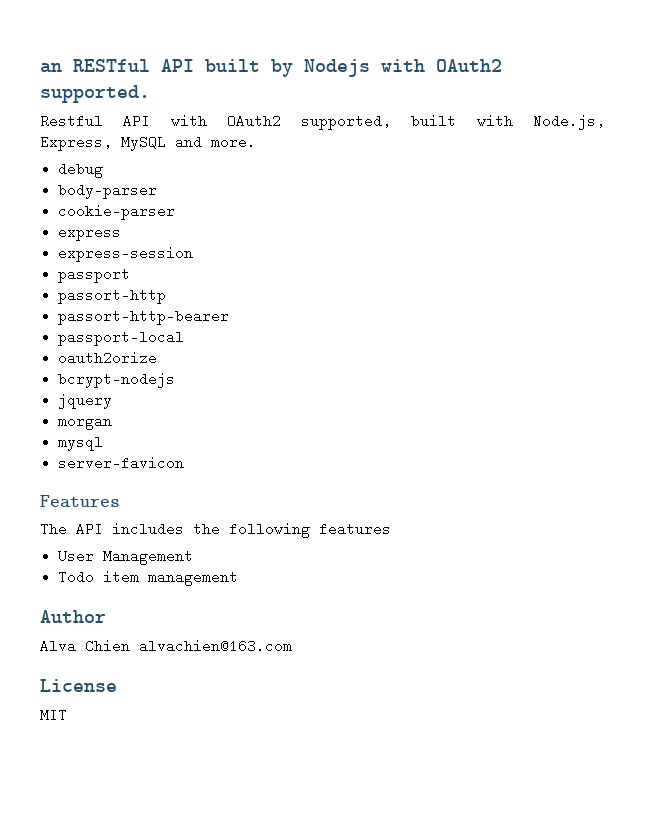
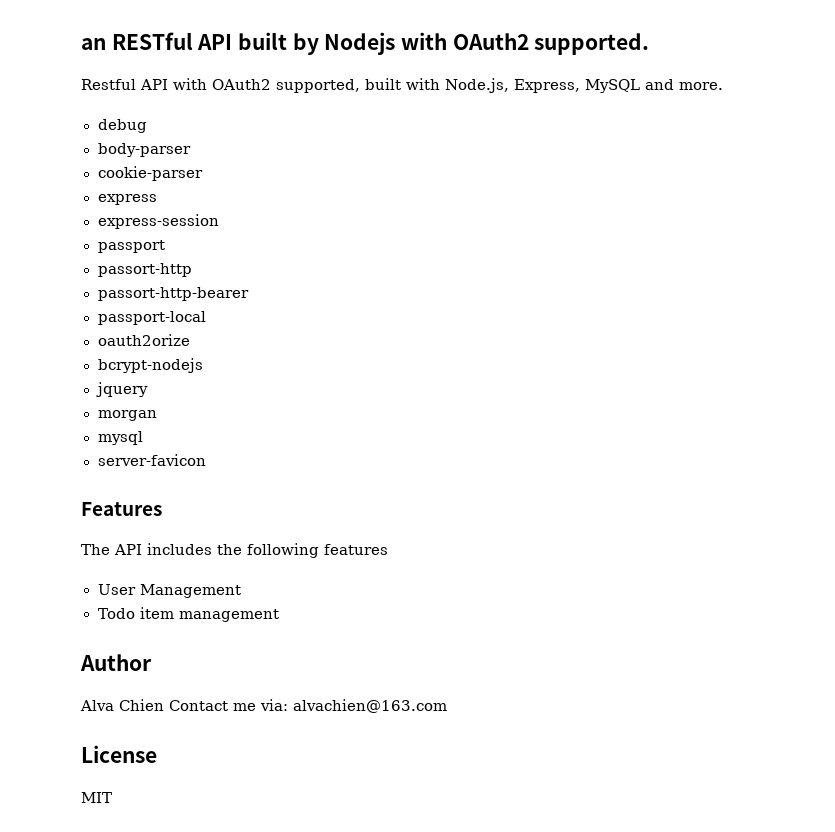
- Alva Chien alvachien@163.com
+ Alva Chien Contact me via: alvachien@163.com

